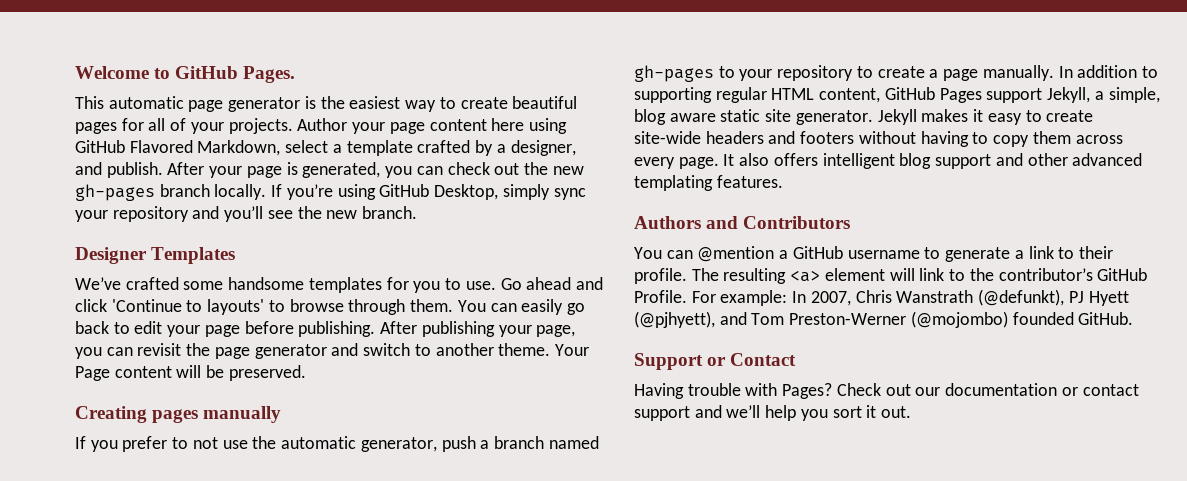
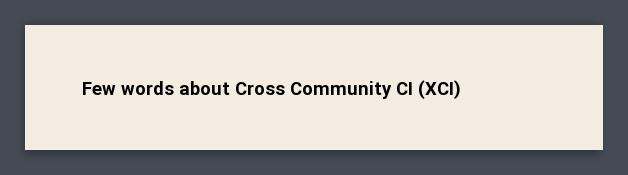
- Welcome to GitHub Pages.
- This automatic page generator is the easiest way to create beautiful pages for all of your projects. Author your page content here using GitHub Flavored Markdown, select a template crafted by a designer, and publish. After your page is generated, you can check out the new gh-pages branch locally. If you’re using GitHub Desktop, simply sync your repository and you’ll see the new branch.
- Designer Templates
- We’ve crafted some handsome templates for you to use. Go ahead and click 'Continue to layouts' to browse through them. You can easily go back to edit your page before publishing. After publishing your page, you can revisit the page generator and switch to another theme. Your Page content will be preserved.
- Creating pages manually
- If you prefer to not use the automatic generator, push a branch named gh-pages to your repository to create a page manually. In addition to supporting regular HTML content, GitHub Pages support Jekyll, a simple, blog aware static site generator. Jekyll makes it easy to create site-wide headers and footers without having to copy them across every page. It also offers intelligent blog support and other advanced templating features.
- Authors and Contributors
- You can @mention a GitHub username to generate a link to their profile. The resulting <a> element will link to the contributor’s GitHub Profile. For example: In 2007, Chris Wanstrath (@defunkt), PJ Hyett (@pjhyett), and Tom Preston-Werner (@mojombo) founded GitHub.
- Support or Contact
- Having trouble with Pages? Check out our documentation or contact support and we’ll help you sort it out.
+ Few words about Cross Community CI (XCI)

